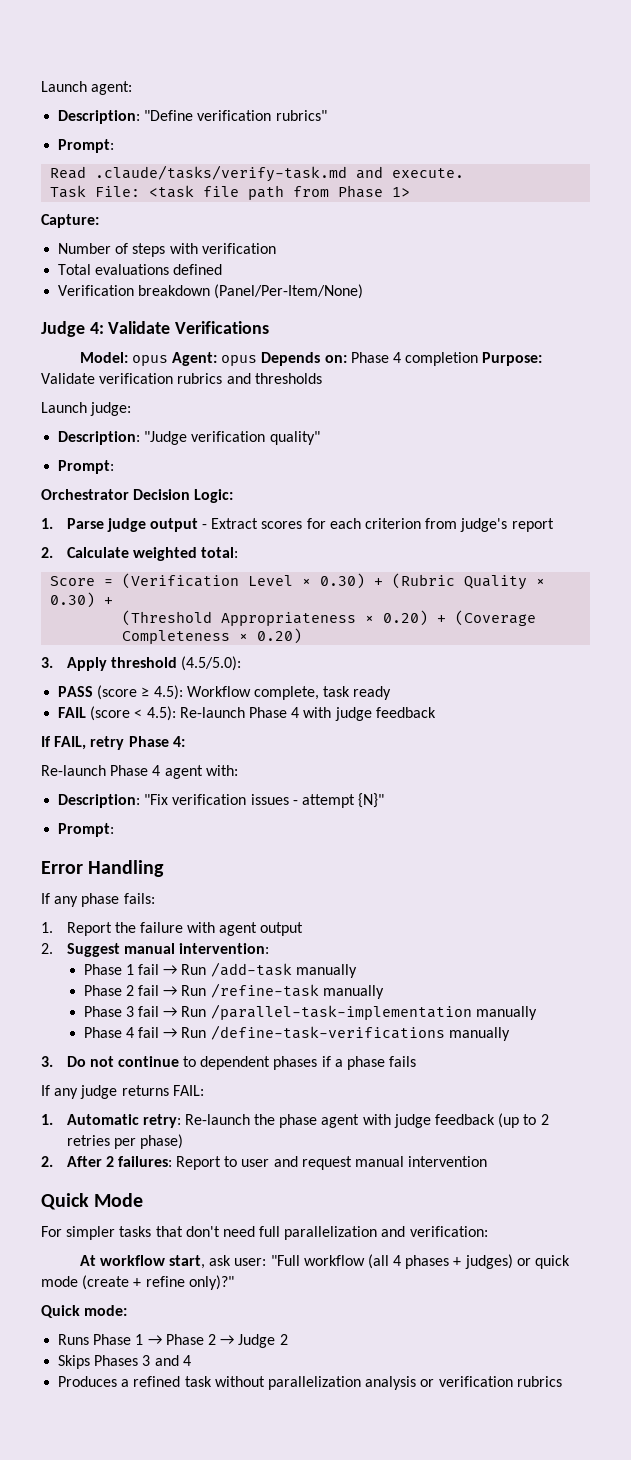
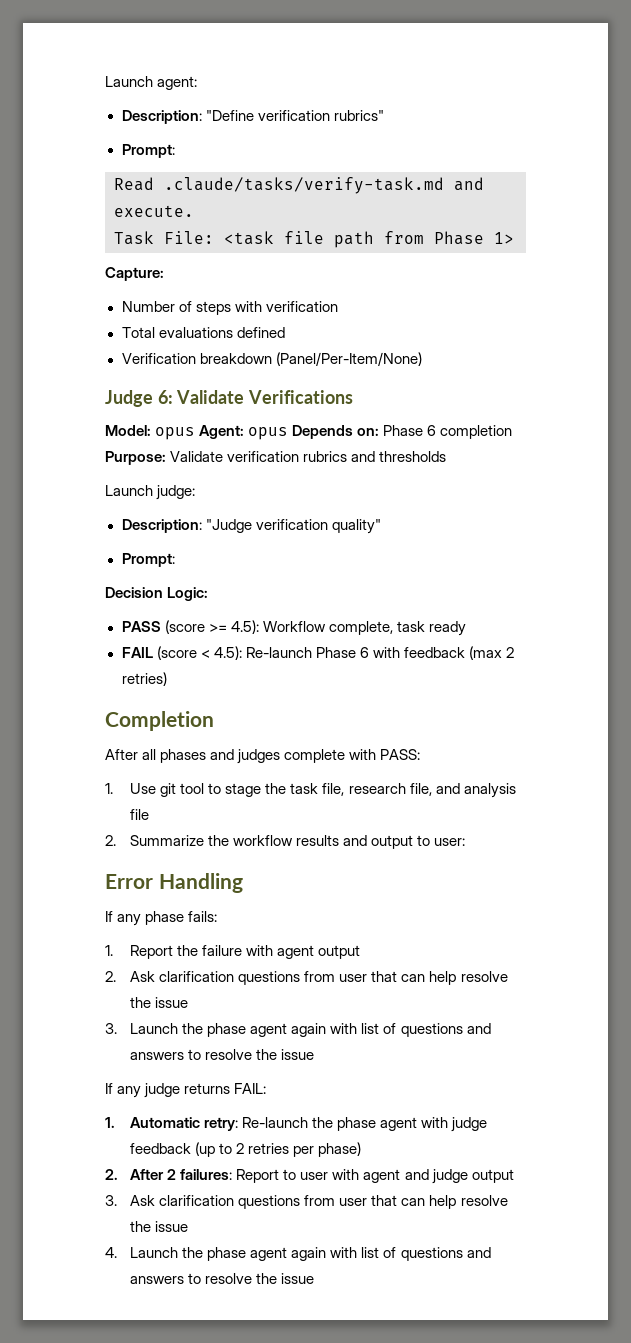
- Judge 4: Validate Verifications
+ Judge 6: Validate Verifications
- Model: opus Agent: opus Depends on: Phase 4 completion Purpose: Validate verification rubrics and thresholds
+ Model: opus Agent: opus Depends on: Phase 6 completion Purpose: Validate verification rubrics and thresholds
- Orchestrator Decision Logic:
+ Decision Logic:
- 1. Parse judge output - Extract scores for each criterion from judge's report
- 2. Calculate weighted total:
- Score = (Verification Level × 0.30) + (Rubric Quality × 0.30) +
- (Threshold Appropriateness × 0.20) + (Coverage Completeness × 0.20)
- 3. Apply threshold (4.5/5.0):
- PASS (score ≥ 4.5): Workflow complete, task ready
+ PASS (score >= 4.5): Workflow complete, task ready
- FAIL (score < 4.5): Re-launch Phase 4 with judge feedback
- If FAIL, retry Phase 4:
- Re-launch Phase 4 agent with:
- Description: "Fix verification issues - attempt {N}"
- Prompt:
+ FAIL (score < 4.5): Re-launch Phase 6 with feedback (max 2 retries)
+ Completion
+ After all phases and judges complete with PASS:
+ 1. Use git tool to stage the task file, research file, and analysis file
+ 2. Summarize the workflow results and output to user:
- 2. Suggest manual intervention:
- Phase 1 fail → Run /add-task manually
- Phase 2 fail → Run /refine-task manually
- Phase 3 fail → Run /parallel-task-implementation manually
- Phase 4 fail → Run /define-task-verifications manually
- 3. Do not continue to dependent phases if a phase fails
+ 2. Ask clarification questions from user that can help resolve the issue
+ 3. Launch the phase agent again with list of questions and answers to resolve the issue
- 2. After 2 failures: Report to user and request manual intervention
- Quick Mode
- For simpler tasks that don't need full parallelization and verification:
- At workflow start, ask user: "Full workflow (all 4 phases + judges) or quick mode (create + refine only)?"
- Quick mode:
- Runs Phase 1 → Phase 2 → Judge 2
- Skips Phases 3 and 4
- Produces a refined task without parallelization analysis or verification rubrics
+ 2. After 2 failures: Report to user with agent and judge output
+ 3. Ask clarification questions from user that can help resolve the issue
+ 4. Launch the phase agent again with list of questions and answers to resolve the issue

